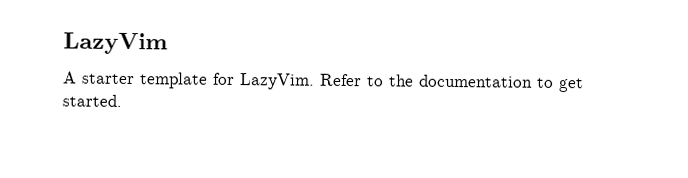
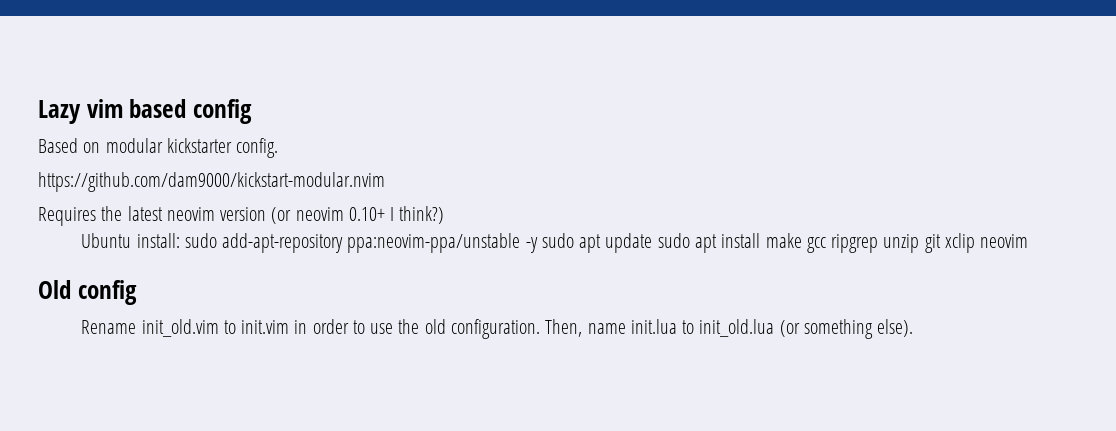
- LazyVim
- A starter template for LazyVim. Refer to the documentation to get started.
+ Lazy vim based config
+ Based on modular kickstarter config.
+ https://github.com/dam9000/kickstart-modular.nvim
+ Requires the latest neovim version (or neovim 0.10+ I think?)
+ Ubuntu install: sudo add-apt-repository ppa:neovim-ppa/unstable -y sudo apt update sudo apt install make gcc ripgrep unzip git xclip neovim
+ Old config
+ Rename init_old.vim to init.vim in order to use the old configuration. Then, name init.lua to init_old.lua (or something else).

